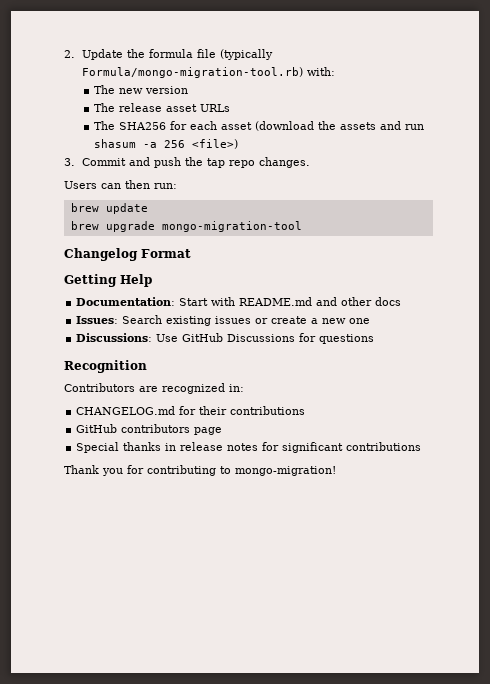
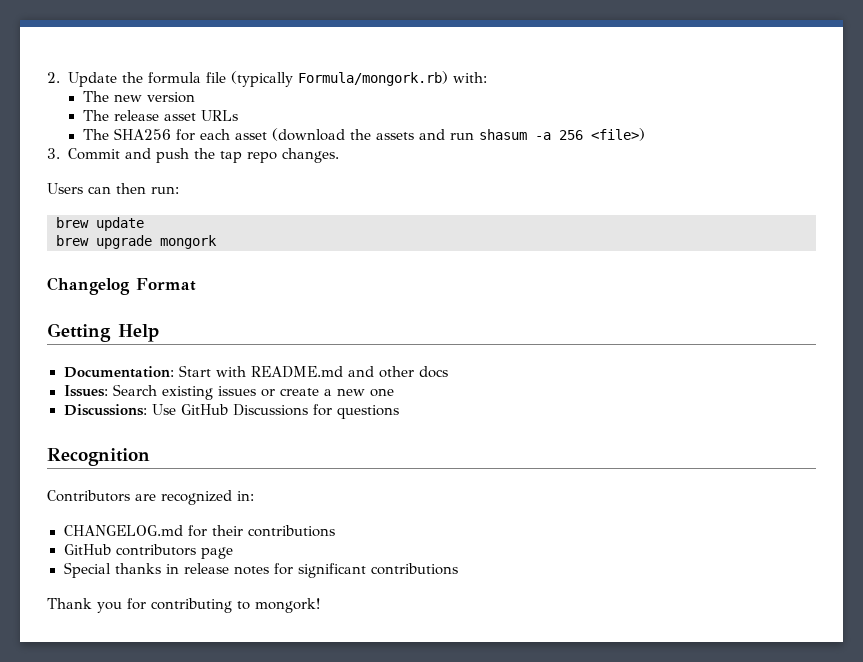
- 2. Update the formula file (typically Formula/mongo-migration-tool.rb) with:
+ 2. Update the formula file (typically Formula/mongork.rb) with:
- brew upgrade mongo-migration-tool
+ brew upgrade mongork
- Thank you for contributing to mongo-migration!
+ Thank you for contributing to mongork!

